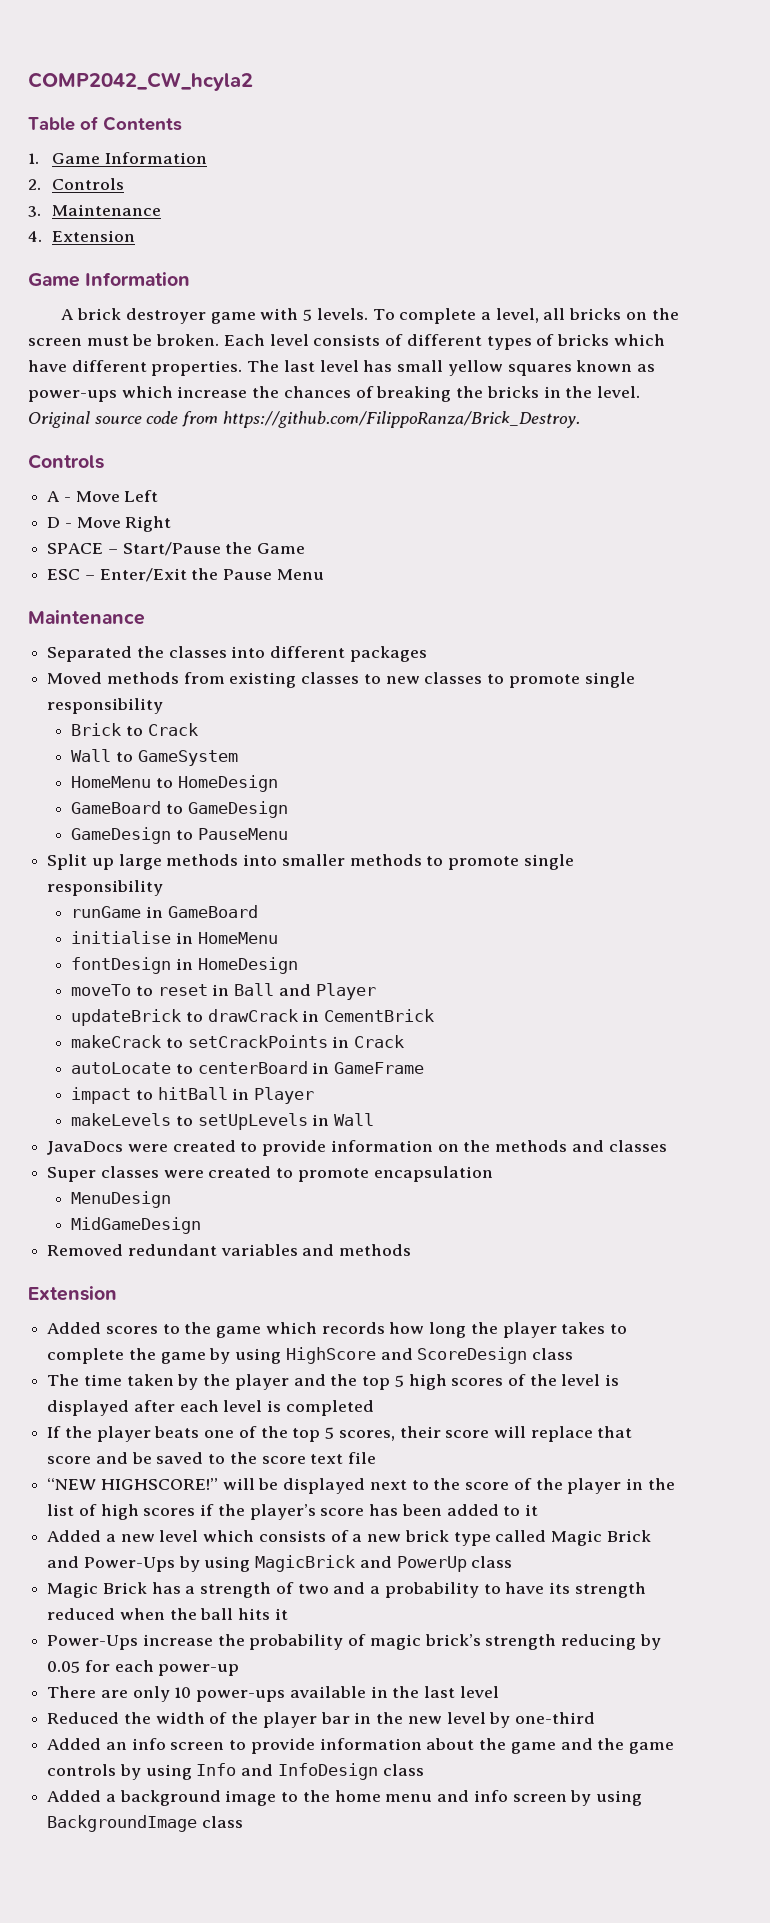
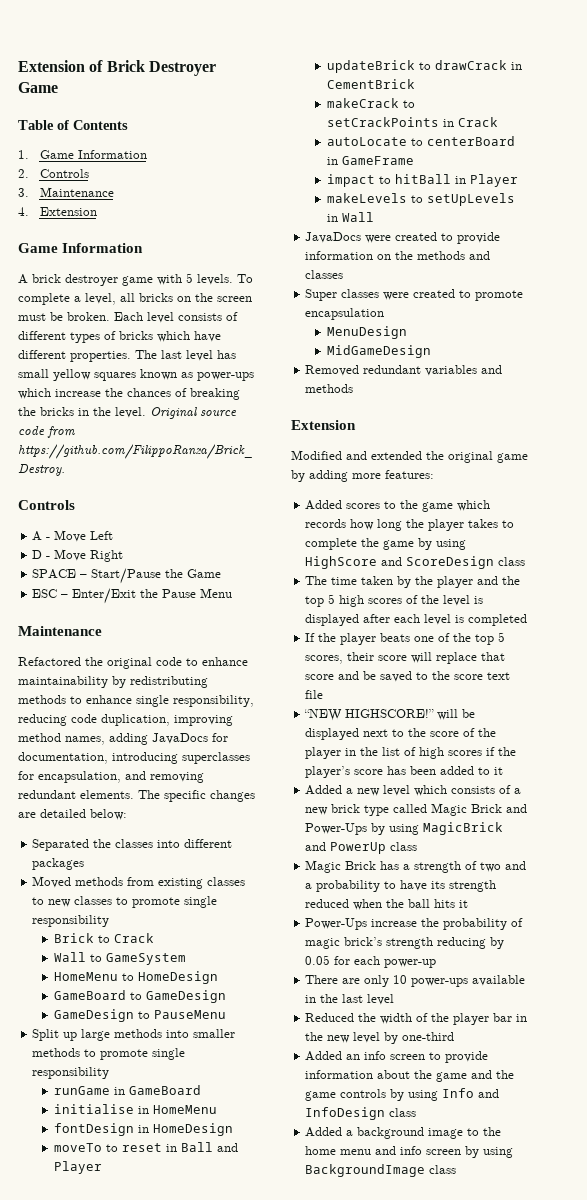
- COMP2042_CW_hcyla2
+ Extension of Brick Destroyer Game
+ Refactored the original code to enhance maintainability by redistributing methods to enhance single responsibility, reducing code duplication, improving method names, adding JavaDocs for documentation, introducing superclasses for encapsulation, and removing redundant elements. The specific changes are detailed below:
+ Modified and extended the original game by adding more features:

